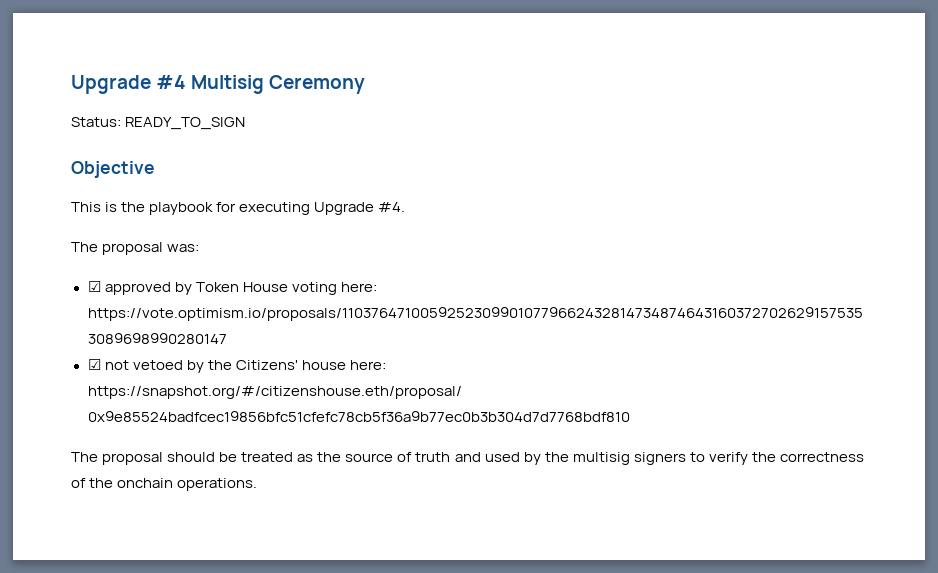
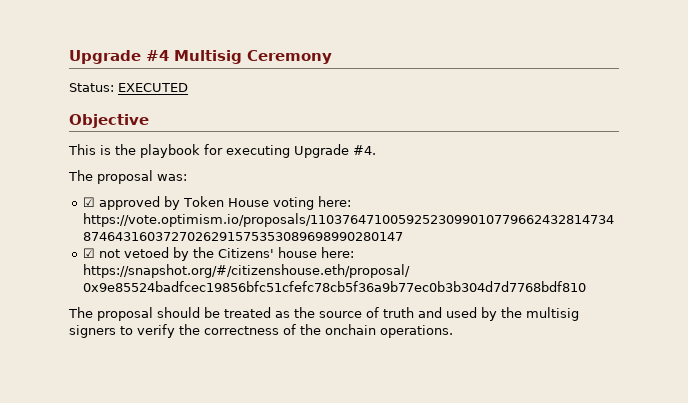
- Status: READY_TO_SIGN
+ Status: EXECUTED

